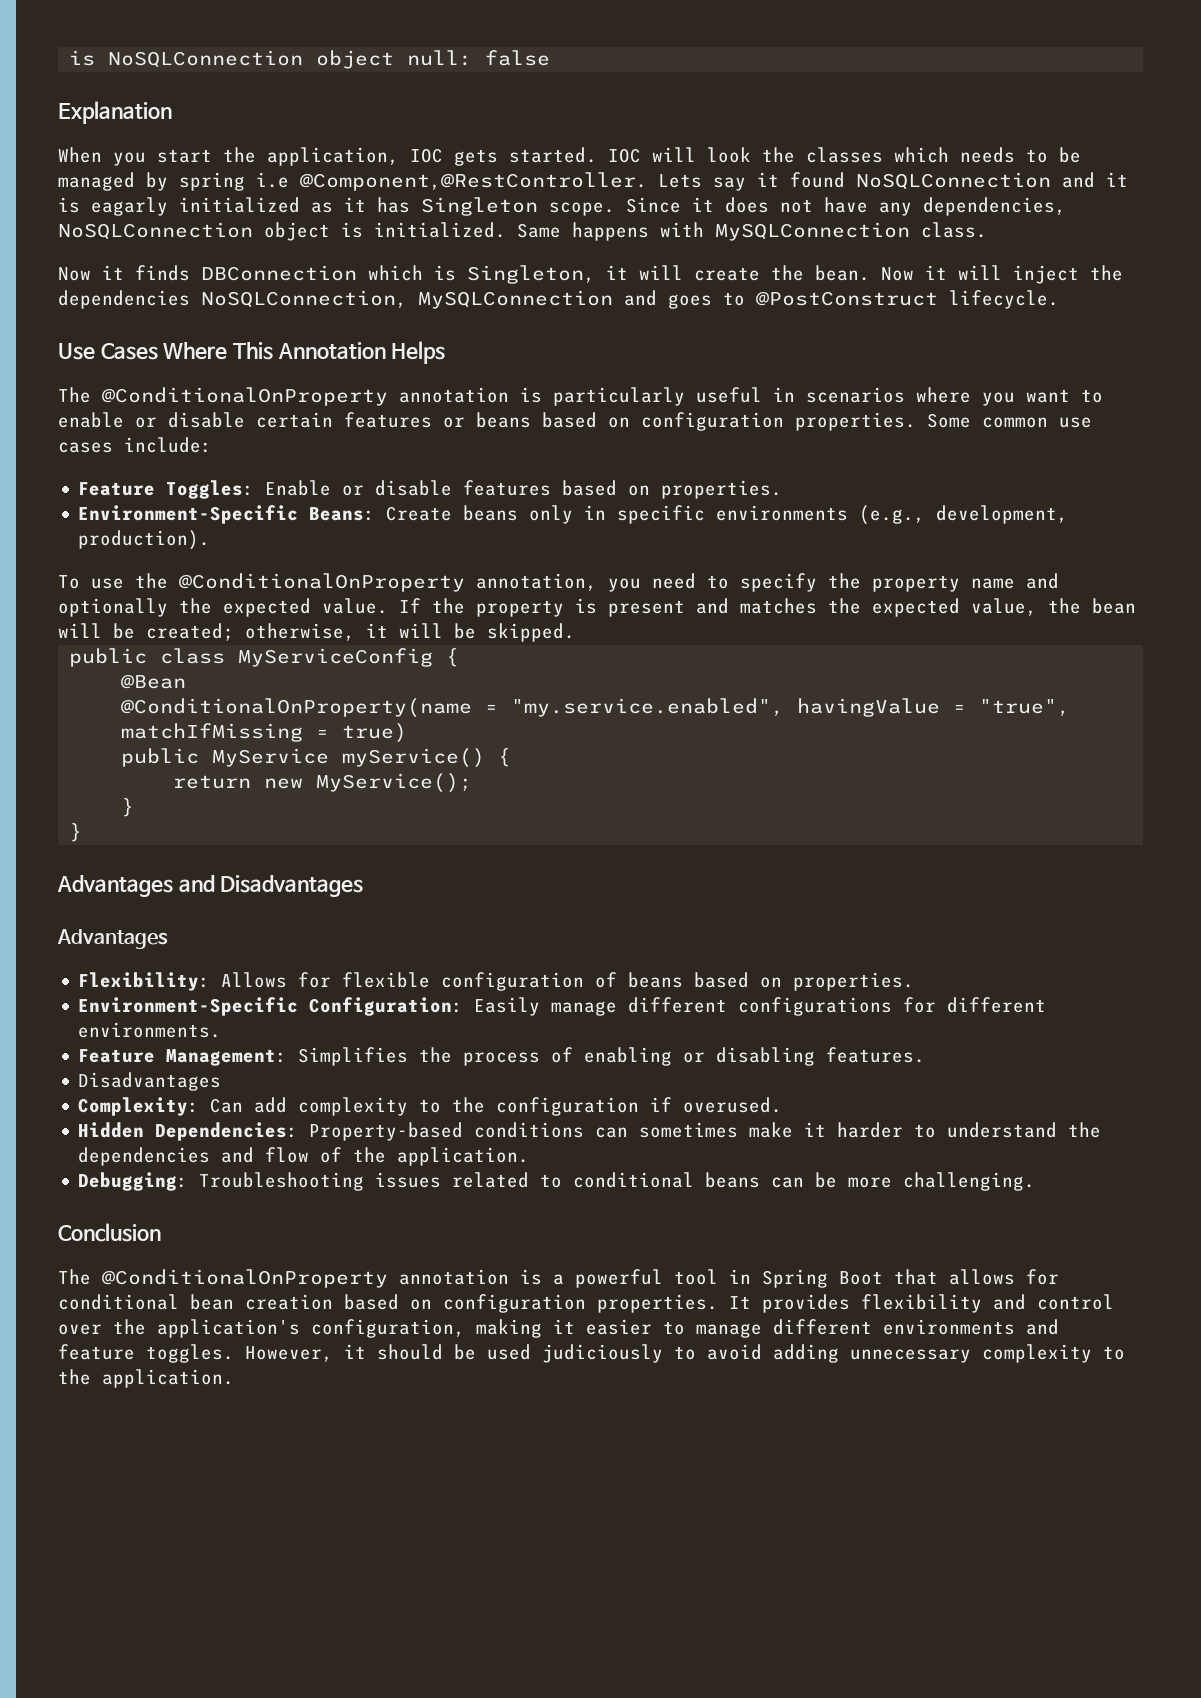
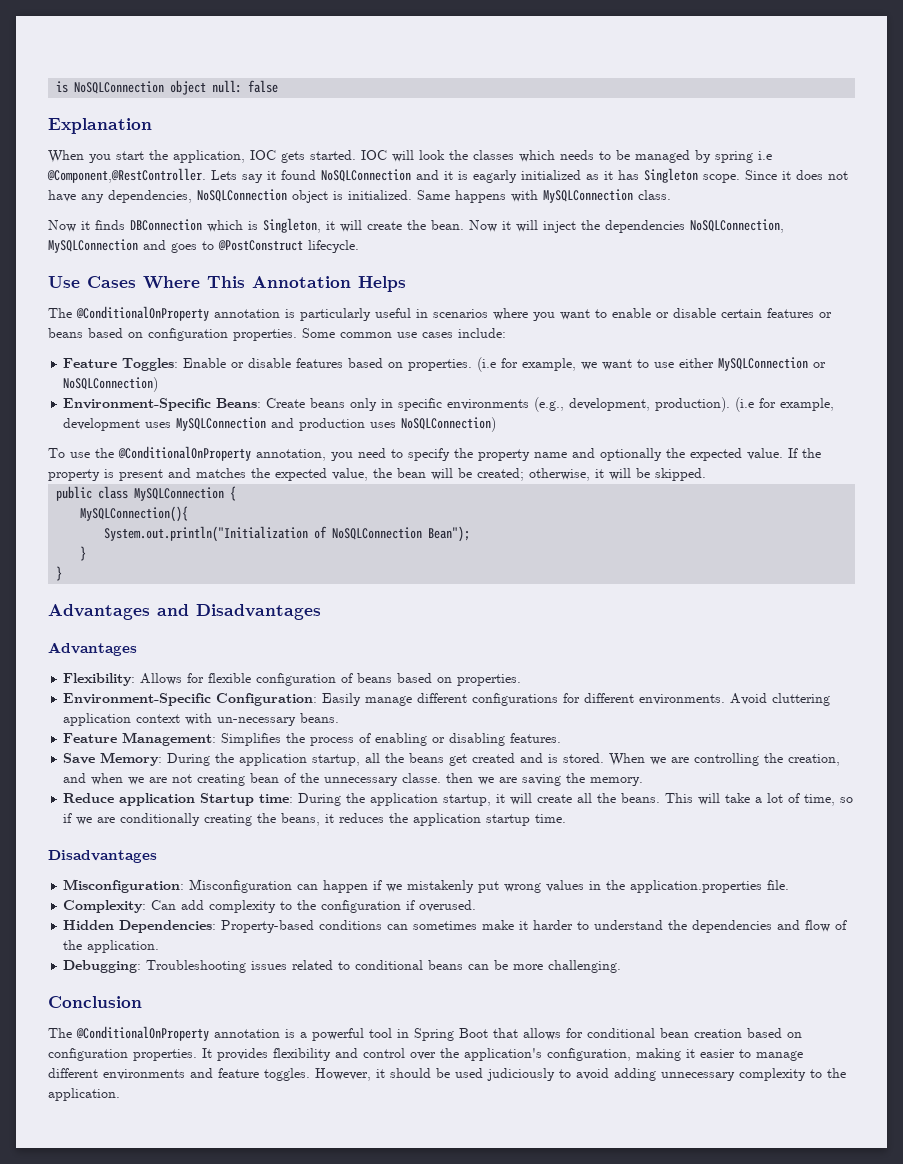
+ (i.e for example, we want to use either MySQLConnection or NoSQLConnection)
+ (i.e for example, development uses MySQLConnection and production uses NoSQLConnection)
- public class MyServiceConfig {
- @Bean
- @ConditionalOnProperty(name = "my.service.enabled", havingValue = "true", matchIfMissing = true)
- public MyService myService() {
- return new MyService();
+ public class MySQLConnection {
+ MySQLConnection(){
+ System.out.println("Initialization of NoSQLConnection Bean");
+ Avoid cluttering application context with un-necessary beans.
  Feature Management: Simplifies the process of enabling or disabling features.
+ Save Memory: During the application startup, all the beans get created and is stored. When we are controlling the creation, and when we are not creating bean of the unnecessary classe. then we are saving the memory.
+ Reduce application Startup time: During the application startup, it will create all the beans. This will take a lot of time, so if we are conditionally creating the beans, it reduces the application startup time.
  Disadvantages
+ Misconfiguration: Misconfiguration can happen if we mistakenly put wrong values in the application.properties file.

